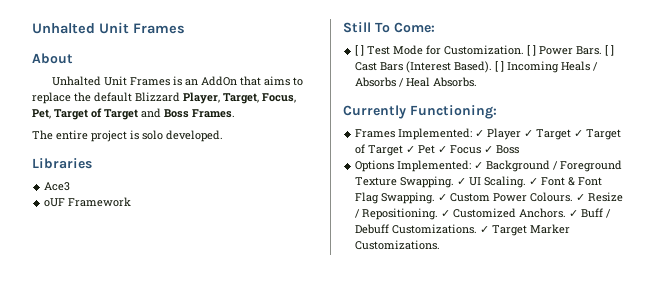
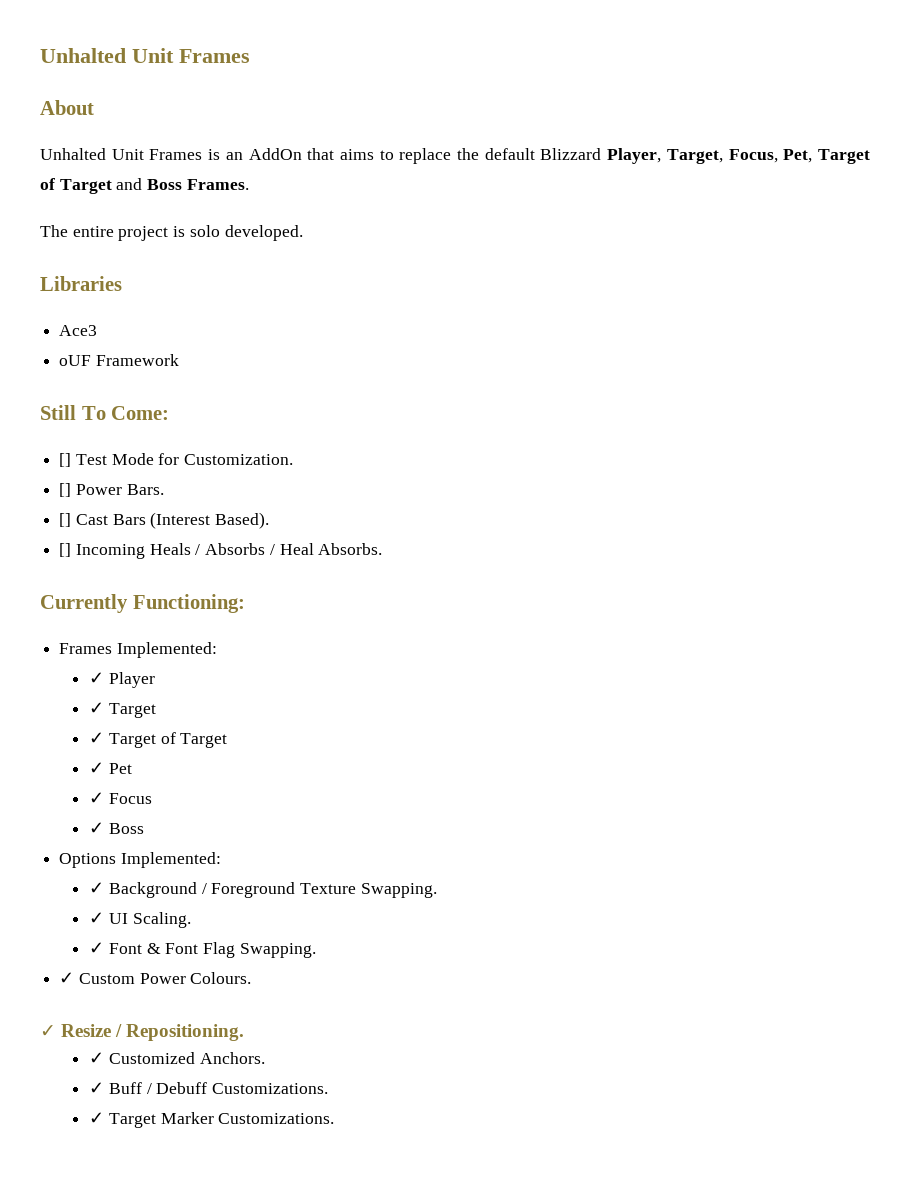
- [ ] Test Mode for Customization. [ ] Power Bars. [ ] Cast Bars (Interest Based). [ ] Incoming Heals / Absorbs / Heal Absorbs.
+ [] Test Mode for Customization.
+ [] Power Bars.
+ [] Cast Bars (Interest Based).
+ [] Incoming Heals / Absorbs / Heal Absorbs.
- Frames Implemented: ✓ Player ✓ Target ✓ Target of Target ✓ Pet ✓ Focus ✓ Boss
+ Frames Implemented:
+ ✓ Player
+ ✓ Target
+ ✓ Target of Target
+ ✓ Pet
+ ✓ Focus
+ ✓ Boss
- Options Implemented: ✓ Background / Foreground Texture Swapping. ✓ UI Scaling. ✓ Font & Font Flag Swapping. ✓ Custom Power Colours. ✓ Resize / Repositioning. ✓ Customized Anchors. ✓ Buff / Debuff Customizations. ✓ Target Marker Customizations.
+ Options Implemented:
+ ✓ Background / Foreground Texture Swapping.
+ ✓ UI Scaling.
+ ✓ Font & Font Flag Swapping.
+ ✓ Custom Power Colours.
+ ✓ Resize / Repositioning.
+ ✓ Customized Anchors.
+ ✓ Buff / Debuff Customizations.
+ ✓ Target Marker Customizations.

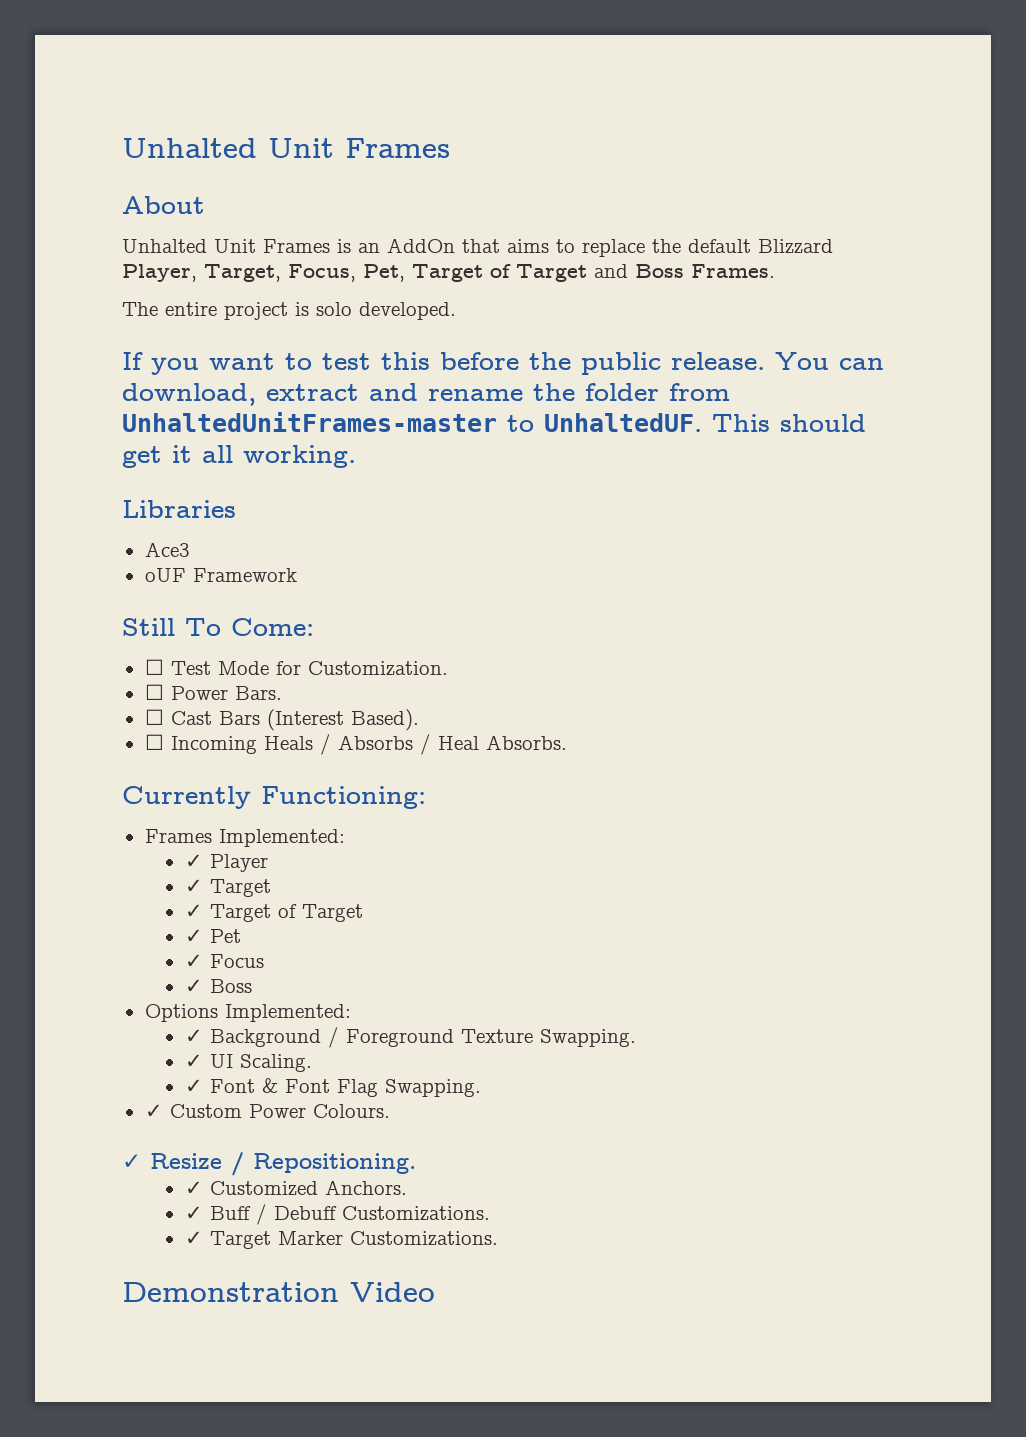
+ If you want to test this before the public release. You can download, extract and rename the folder from UnhaltedUnitFrames-master to UnhaltedUF. This should get it all working.
- [] Test Mode for Customization.
+ ☐ Test Mode for Customization.
- [] Power Bars.
+ ☐ Power Bars.
- [] Cast Bars (Interest Based).
+ ☐ Cast Bars (Interest Based).
- [] Incoming Heals / Absorbs / Heal Absorbs.
+ ☐ Incoming Heals / Absorbs / Heal Absorbs.
+ Demonstration Video

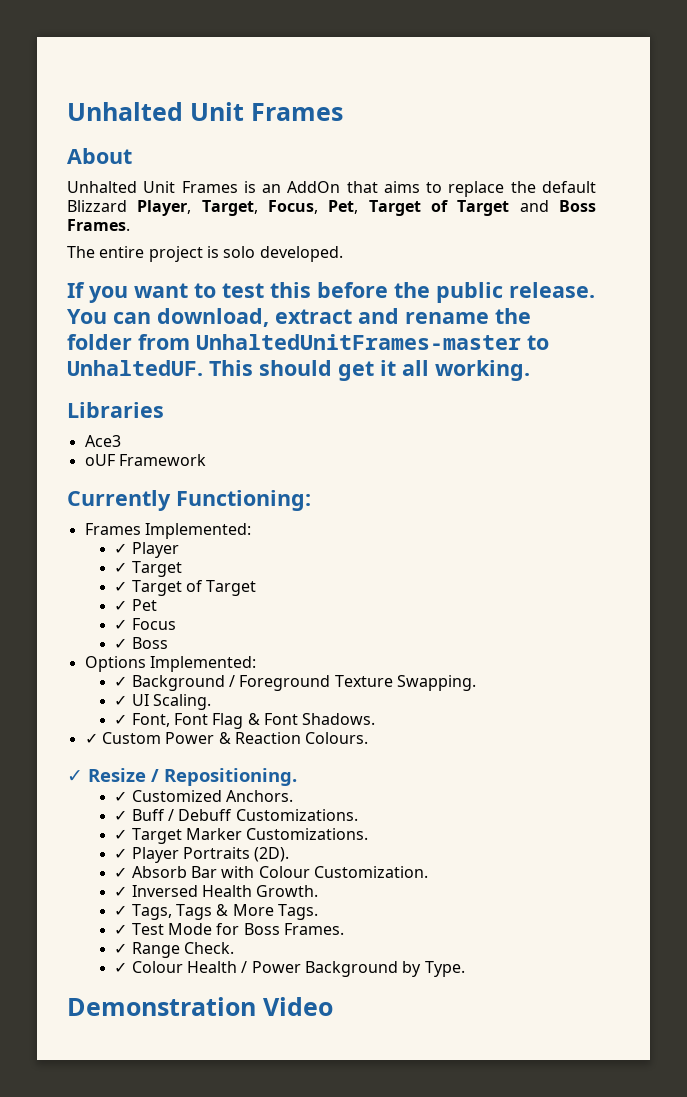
- Still To Come:
- ☐ Test Mode for Customization.
- ☐ Power Bars.
- ☐ Cast Bars (Interest Based).
- ☐ Incoming Heals / Absorbs / Heal Absorbs.
- ✓ Font & Font Flag Swapping.
+ ✓ Font, Font Flag & Font Shadows.
- ✓ Custom Power Colours.
+ ✓ Custom Power & Reaction Colours.
+ ✓ Player Portraits (2D).
+ ✓ Absorb Bar with Colour Customization.
+ ✓ Inversed Health Growth.
+ ✓ Tags, Tags & More Tags.
+ ✓ Test Mode for Boss Frames.
+ ✓ Range Check.
+ ✓ Colour Health / Power Background by Type.

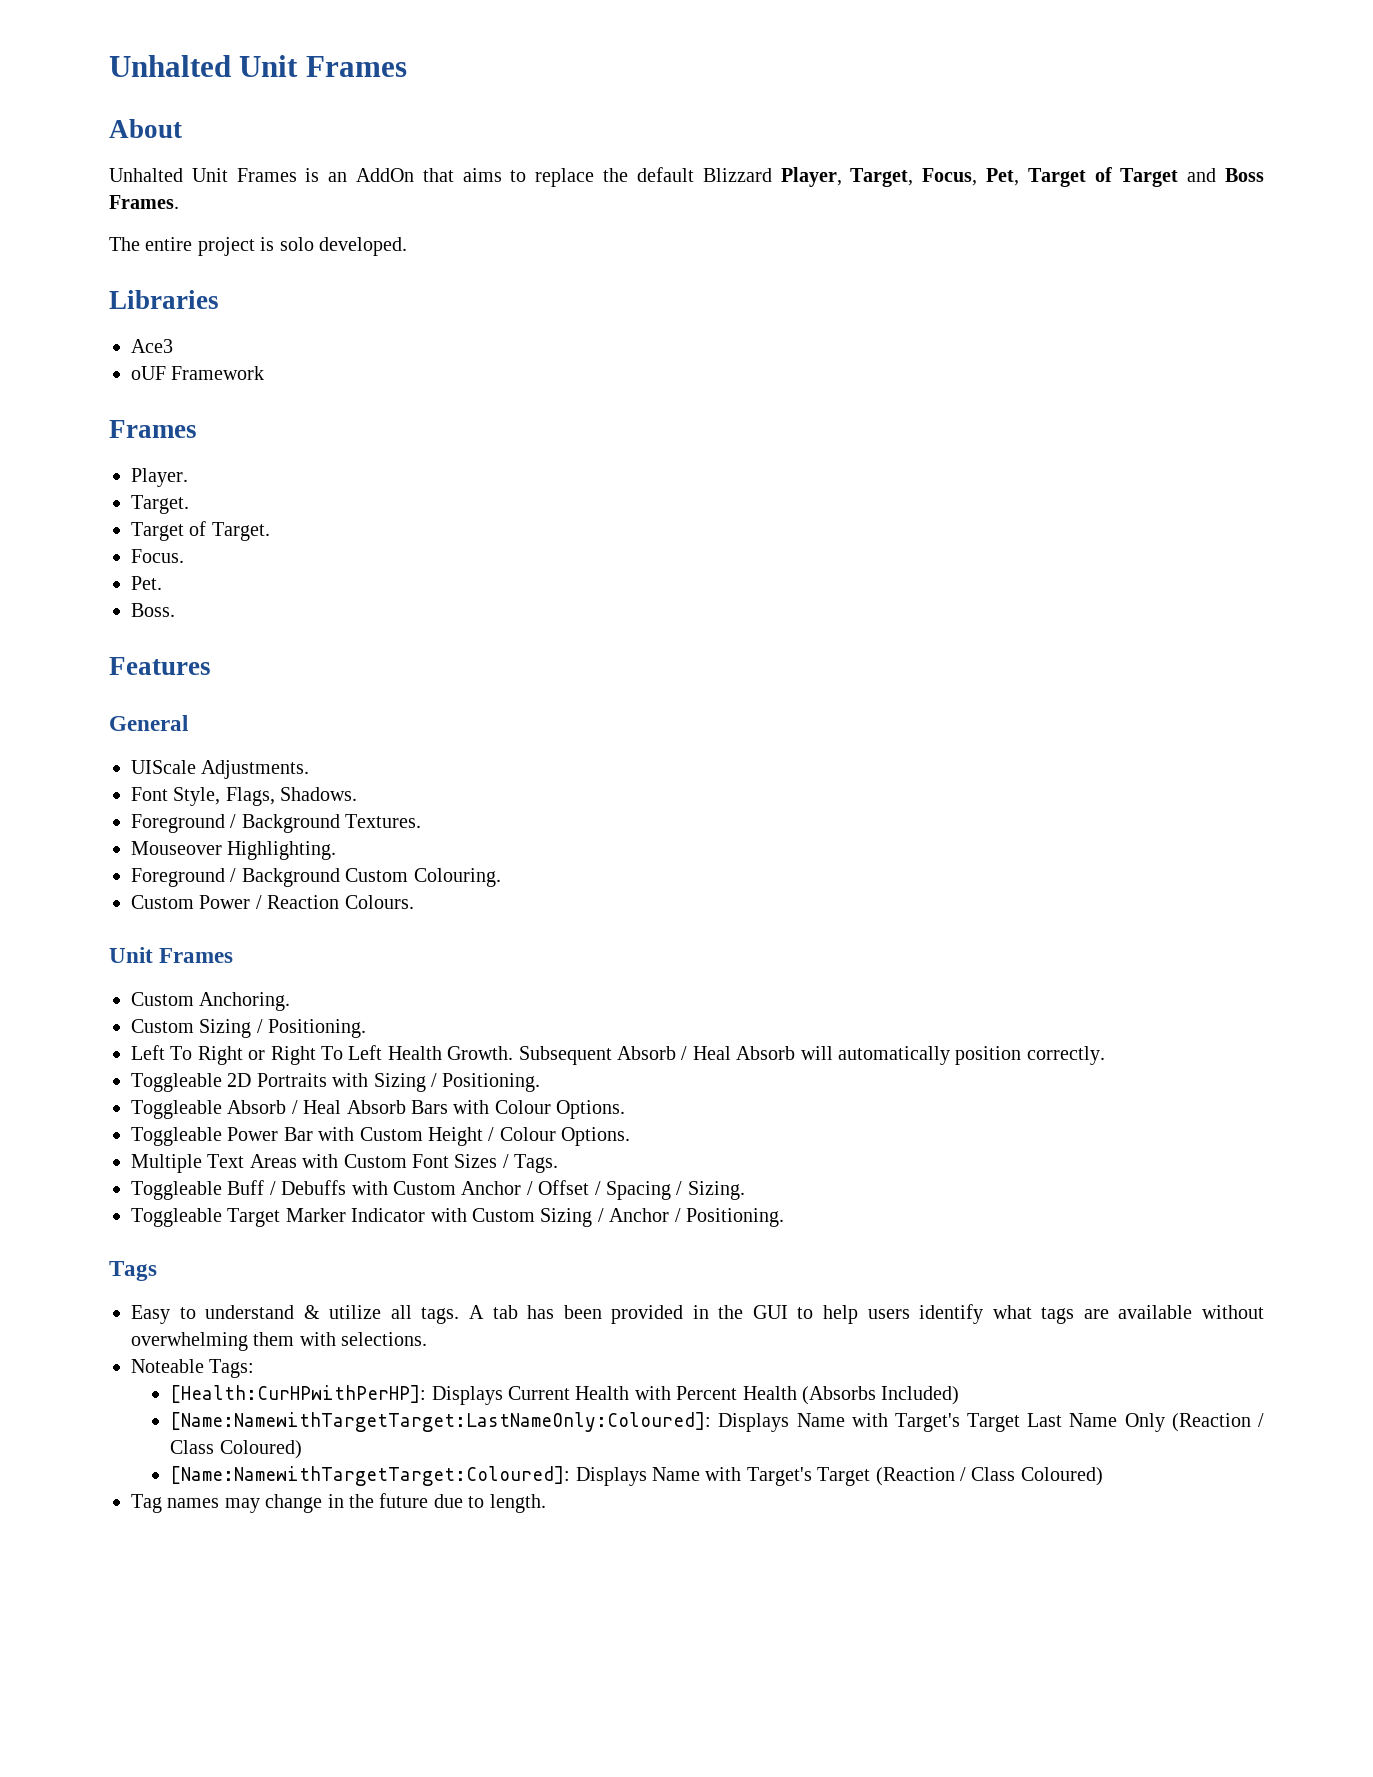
- If you want to test this before the public release. You can download, extract and rename the folder from UnhaltedUnitFrames-master to UnhaltedUF. This should get it all working.
  Libraries
  Ace3
  oUF Framework
- Currently Functioning:
- Frames Implemented:
- ✓ Player
- ✓ Target
- ✓ Target of Target
- ✓ Pet
- ✓ Focus
- ✓ Boss
- Options Implemented:
- ✓ Background / Foreground Texture Swapping.
- ✓ UI Scaling.
- ✓ Font, Font Flag & Font Shadows.
- ✓ Custom Power & Reaction Colours.
- ✓ Resize / Repositioning.
- ✓ Customized Anchors.
- ✓ Buff / Debuff Customizations.
- ✓ Target Marker Customizations.
- ✓ Player Portraits (2D).
- ✓ Absorb Bar with Colour Customization.
- ✓ Inversed Health Growth.
- ✓ Tags, Tags & More Tags.
- ✓ Test Mode for Boss Frames.
- ✓ Range Check.
- ✓ Colour Health / Power Background by Type.
- Demonstration Video
+ Frames
+ Player.
+ Target.
+ Target of Target.
+ Focus.
+ Pet.
+ Boss.
+ Features
+ General
+ UIScale Adjustments.
+ Font Style, Flags, Shadows.
+ Foreground / Background Textures.
+ Mouseover Highlighting.
+ Foreground / Background Custom Colouring.
+ Custom Power / Reaction Colours.
+ Unit Frames
+ Custom Anchoring.
+ Custom Sizing / Positioning.
+ Left To Right or Right To Left Health Growth. Subsequent Absorb / Heal Absorb will automatically position correctly.
+ Toggleable 2D Portraits with Sizing / Positioning.
+ Toggleable Absorb / Heal Absorb Bars with Colour Options.
+ Toggleable Power Bar with Custom Height / Colour Options.
+ Multiple Text Areas with Custom Font Sizes / Tags.
+ Toggleable Buff / Debuffs with Custom Anchor / Offset / Spacing / Sizing.
+ Toggleable Target Marker Indicator with Custom Sizing / Anchor / Positioning.
+ Tags
+ Easy to understand & utilize all tags. A tab has been provided in the GUI to help users identify what tags are available without overwhelming them with selections.
+ Noteable Tags:
+ [Health:CurHPwithPerHP]: Displays Current Health with Percent Health (Absorbs Included)
+ [Name:NamewithTargetTarget:LastNameOnly:Coloured]: Displays Name with Target's Target Last Name Only (Reaction / Class Coloured)
+ [Name:NamewithTargetTarget:Coloured]: Displays Name with Target's Target (Reaction / Class Coloured)
+ Tag names may change in the future due to length.

